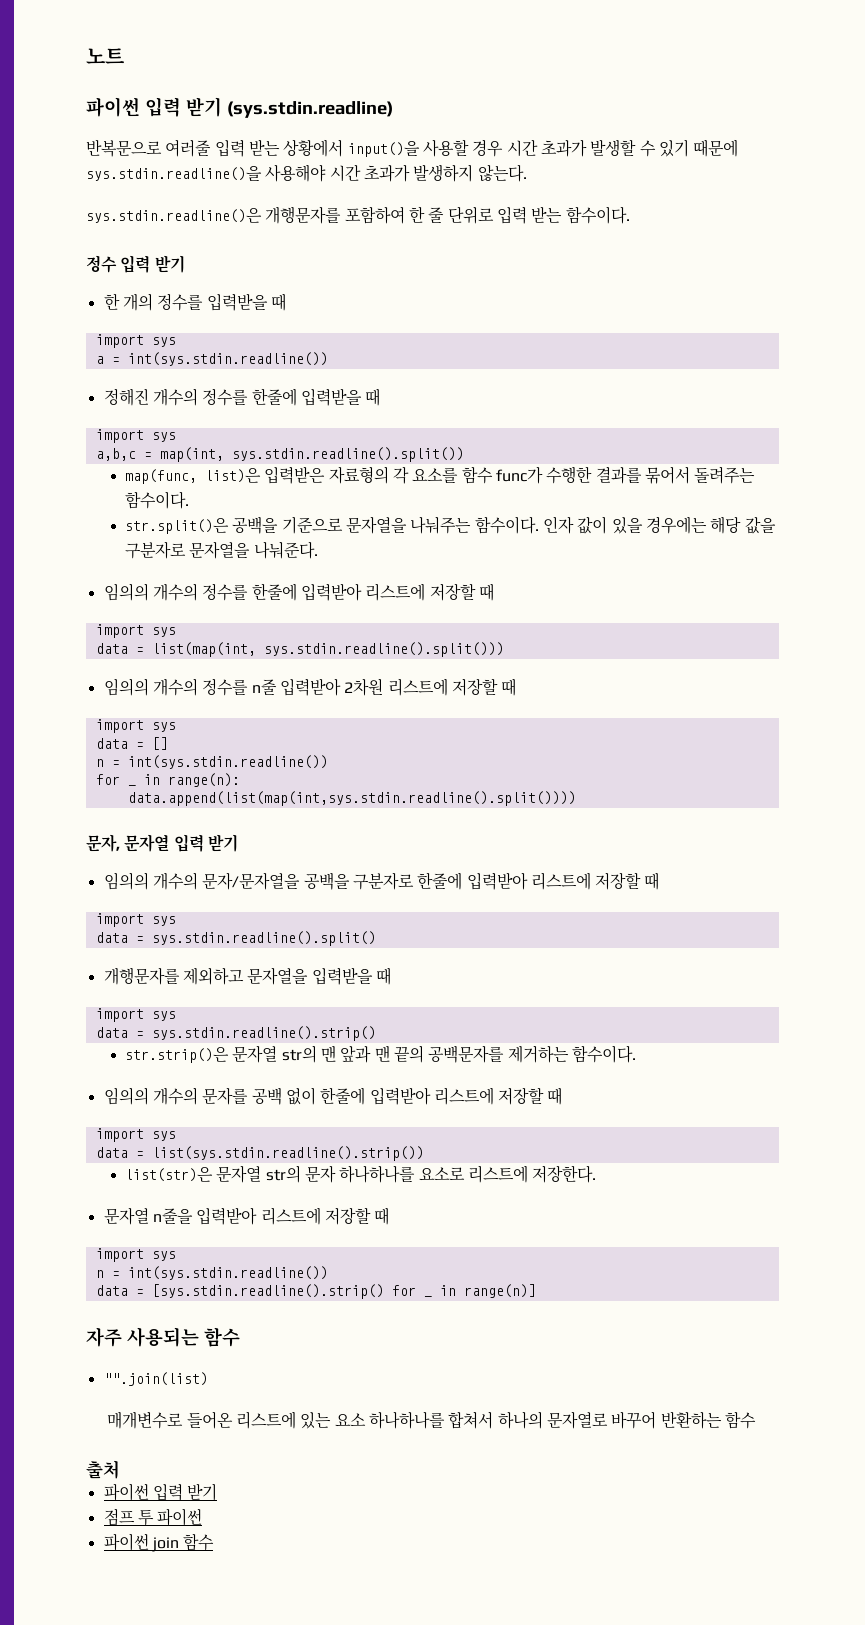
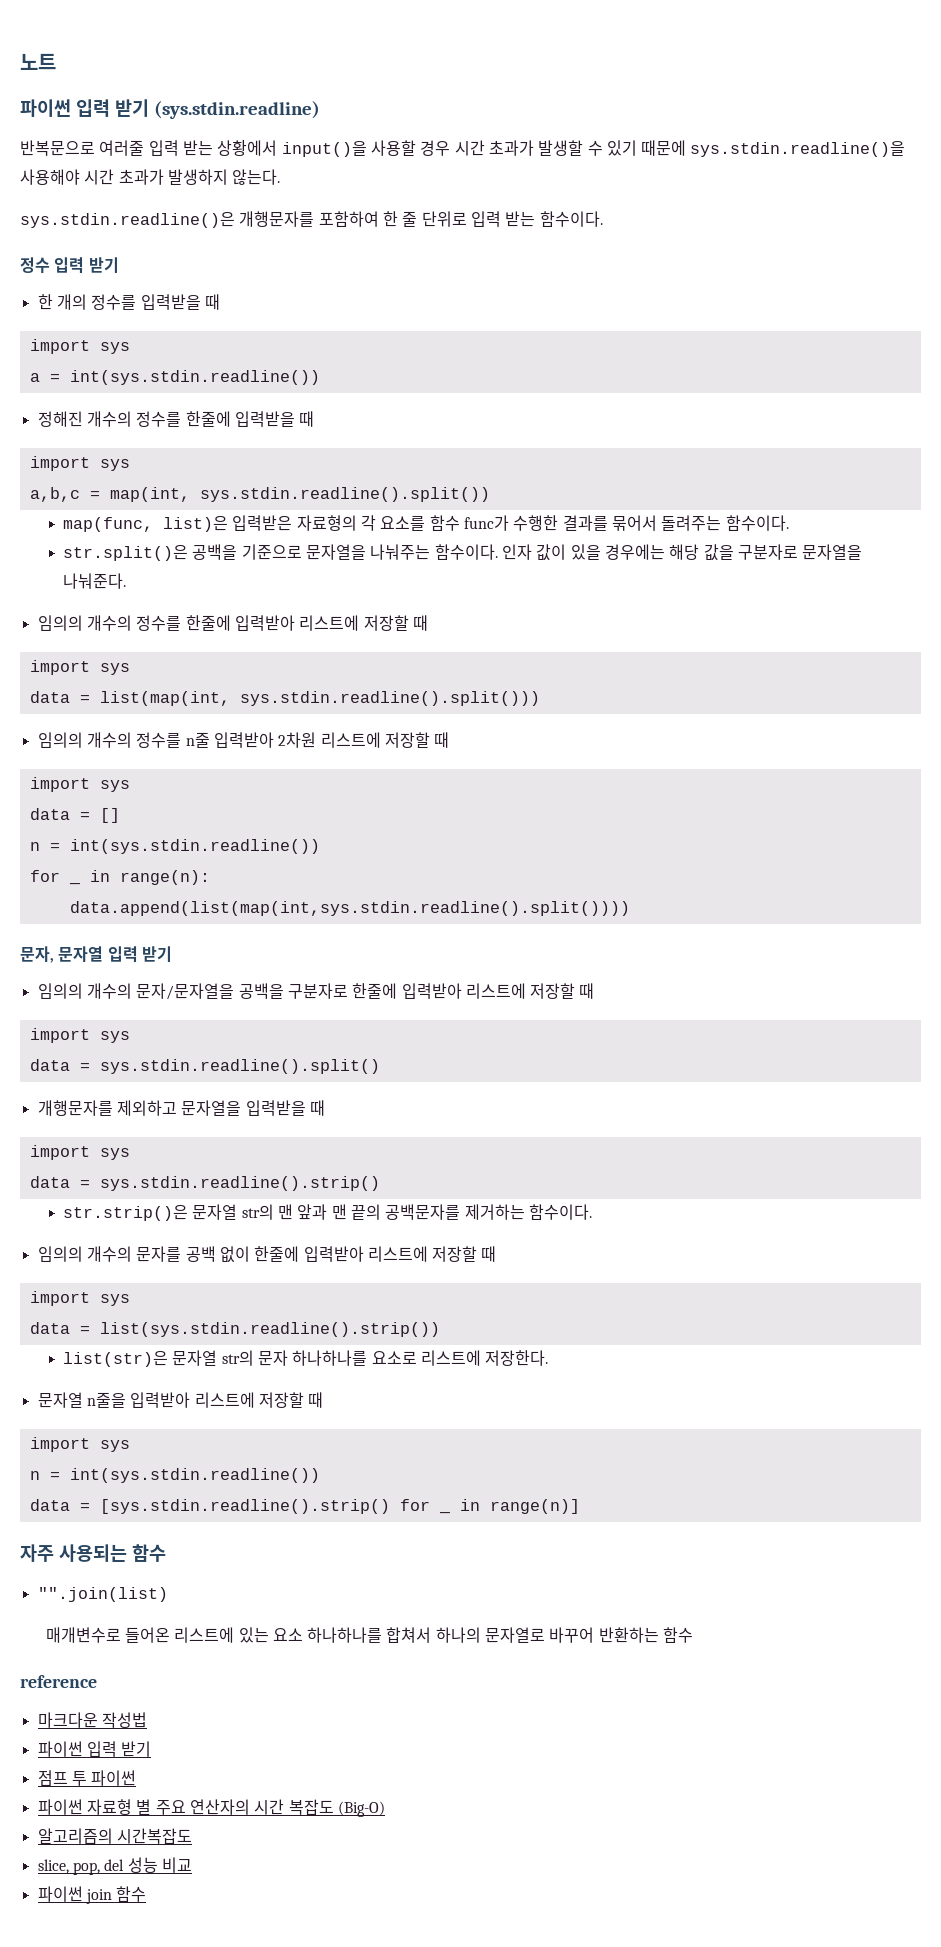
- 출처
+ reference
+ 마크다운 작성법
+ 파이썬 자료형 별 주요 연산자의 시간 복잡도 (Big-O)
+ 알고리즘의 시간복잡도
+ slice, pop, del 성능 비교

